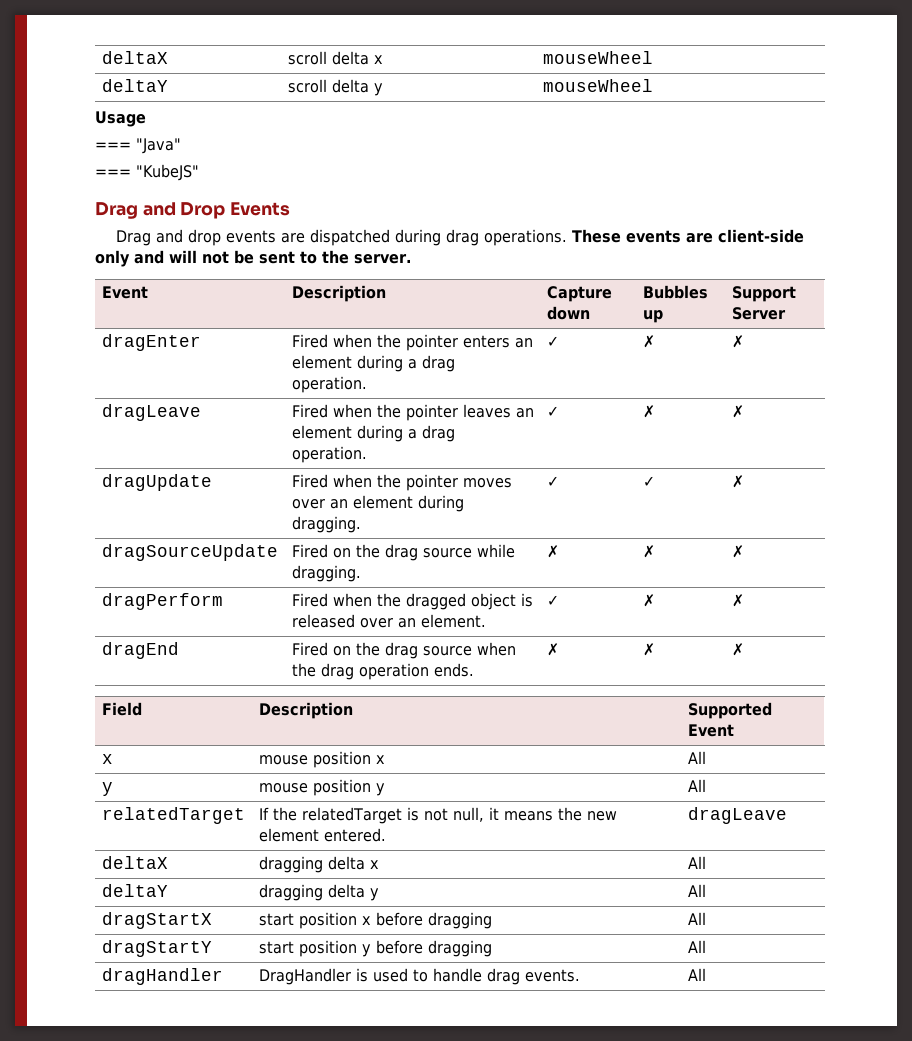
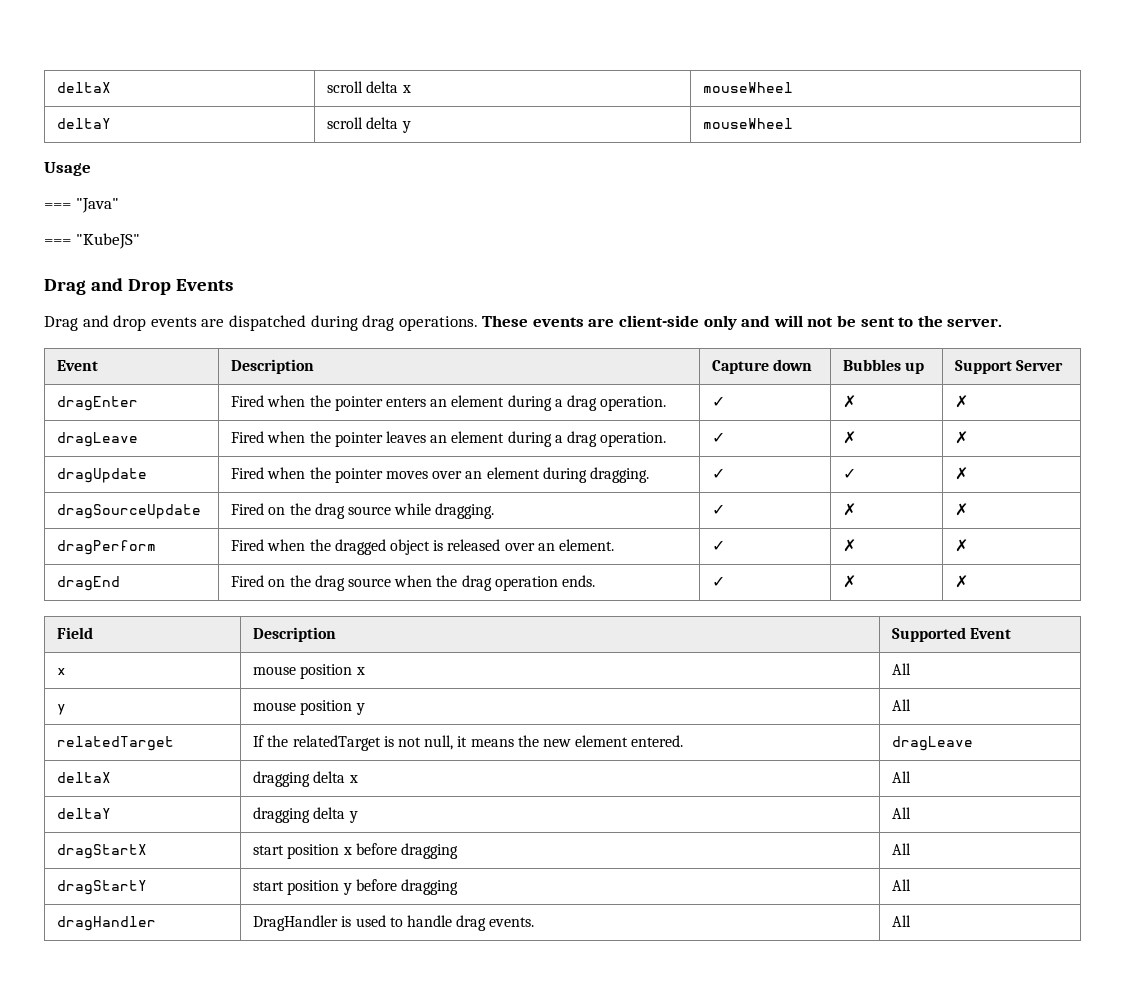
- dragSourceUpdate | Fired on the drag source while dragging. | ✗ | ✗ | ✗
+ dragSourceUpdate | Fired on the drag source while dragging. | ✓ | ✗ | ✗
- dragEnd | Fired on the drag source when the drag operation ends. | ✗ | ✗ | ✗
+ dragEnd | Fired on the drag source when the drag operation ends. | ✓ | ✗ | ✗

